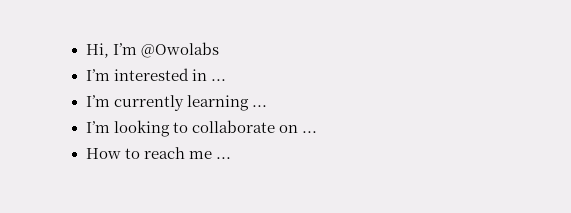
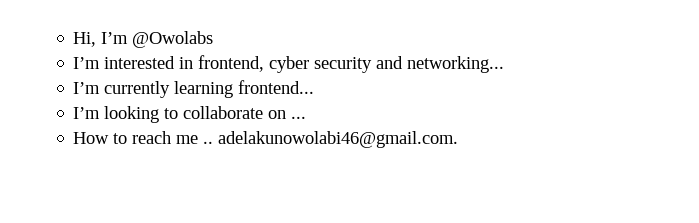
- I’m interested in ...
+ I’m interested in frontend, cyber security and networking...
- I’m currently learning ...
+ I’m currently learning frontend...
- How to reach me ...
+ How to reach me .. adelakunowolabi46@gmail.com.

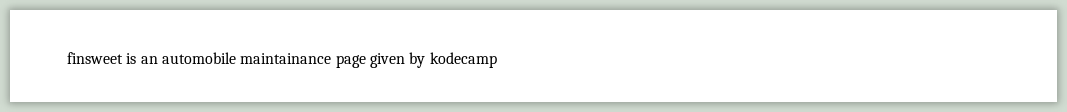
- Hi, I’m @Owolabs
- I’m interested in frontend, cyber security and networking...
- I’m currently learning frontend...
- I’m looking to collaborate on ...
- How to reach me .. adelakunowolabi46@gmail.com.
+ finsweet is an automobile maintainance page given by kodecamp

